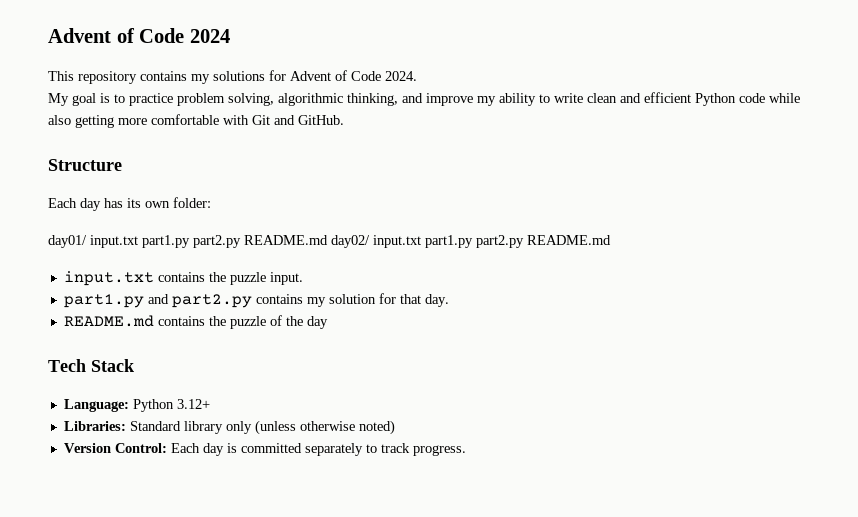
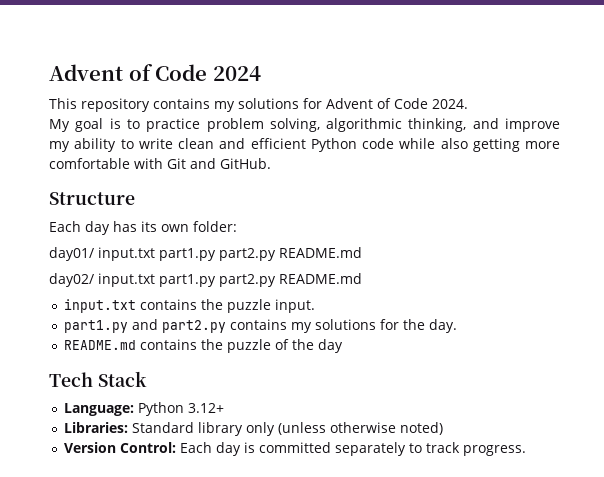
- day01/ input.txt part1.py part2.py README.md day02/ input.txt part1.py part2.py README.md
+ day01/ input.txt part1.py part2.py README.md
+ day02/ input.txt part1.py part2.py README.md
- part1.py and part2.py contains my solution for that day.
+ part1.py and part2.py contains my solutions for the day.

